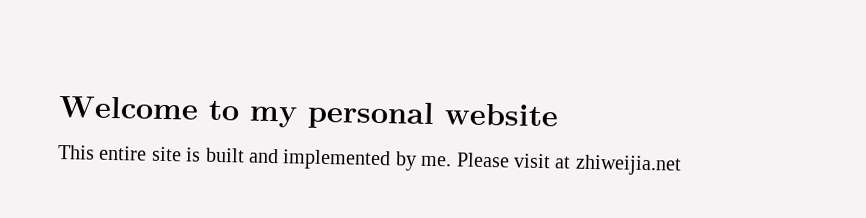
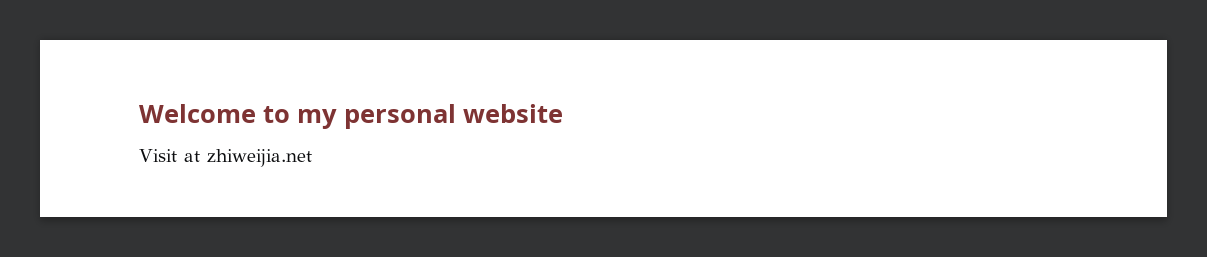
- This entire site is built and implemented by me. Please visit at zhiweijia.net
+ Visit at zhiweijia.net

